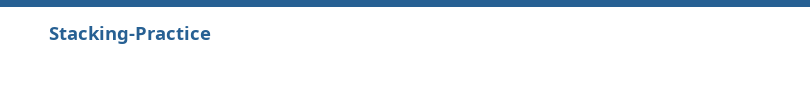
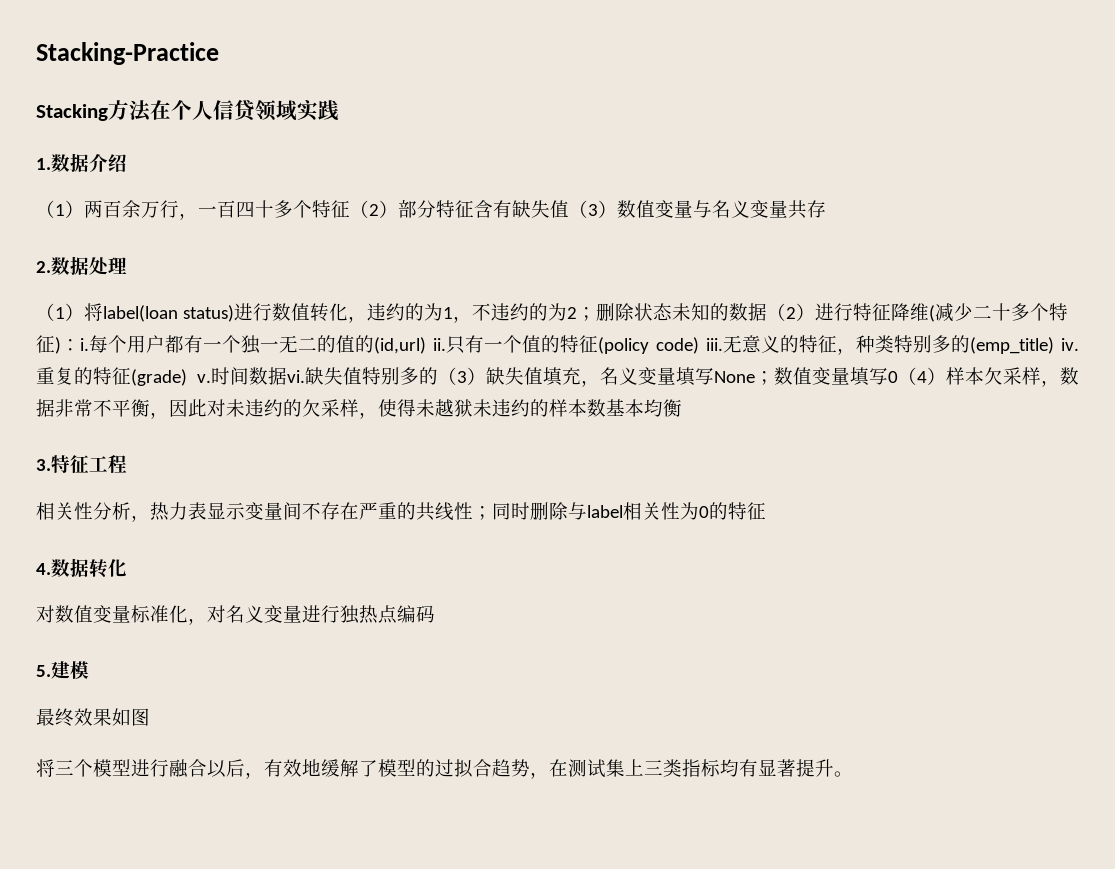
+ Stacking方法在个人信贷领域实践
+ 1.数据介绍
+ （1）两百余万行，一百四十多个特征（2）部分特征含有缺失值（3）数值变量与名义变量共存
+ 2.数据处理
+ （1）将label(loan status)进行数值转化，违约的为1，不违约的为2；删除状态未知的数据（2）进行特征降维(减少二十多个特征)：i.每个用户都有一个独一无二的值的(id,url) ii.只有一个值的特征(policy code) iii.无意义的特征，种类特别多的(emp_title) iv.重复的特征(grade) v.时间数据vi.缺失值特别多的（3）缺失值填充，名义变量填写None；数值变量填写0（4）样本欠采样，数据非常不平衡，因此对未违约的欠采样，使得未越狱未违约的样本数基本均衡
+ 3.特征工程
+ 相关性分析，热力表显示变量间不存在严重的共线性；同时删除与label相关性为0的特征
+ 4.数据转化
+ 对数值变量标准化，对名义变量进行独热点编码
+ 5.建模
+ 最终效果如图
+ 将三个模型进行融合以后，有效地缓解了模型的过拟合趋势，在测试集上三类指标均有显著提升。

